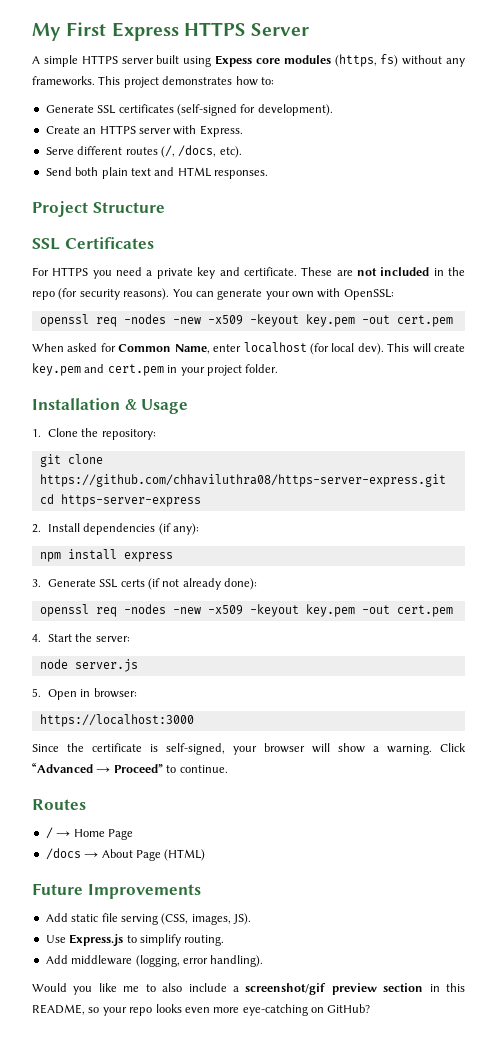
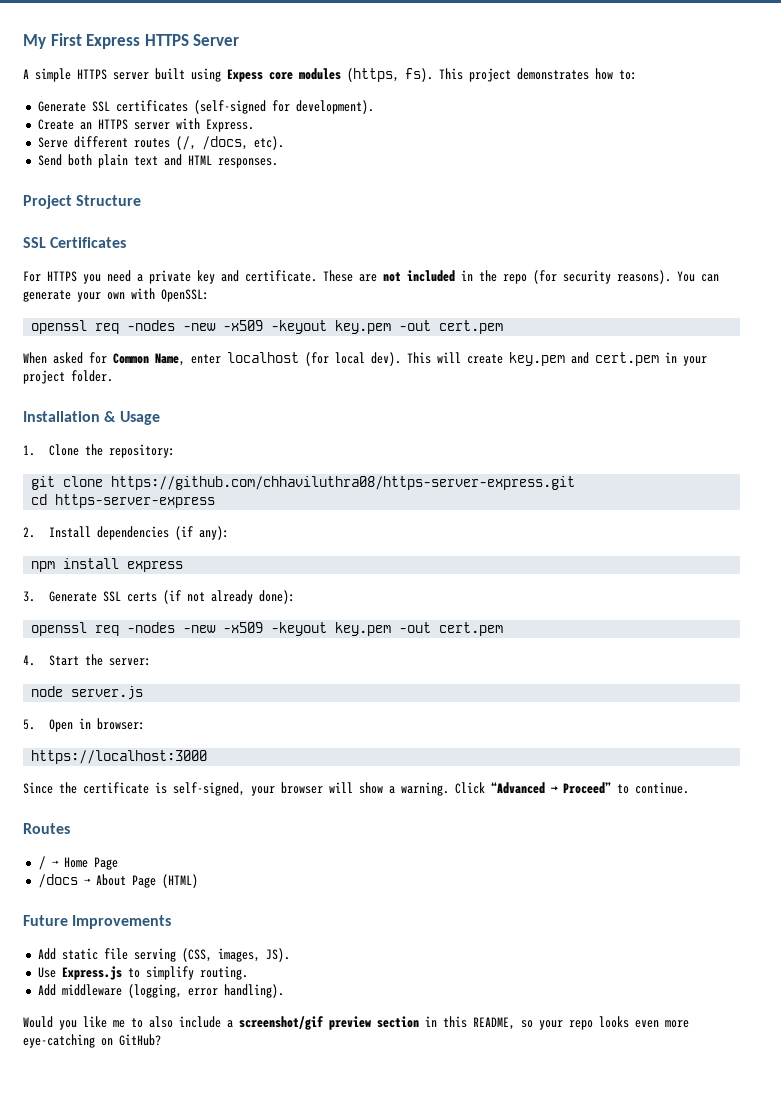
- A simple HTTPS server built using Expess core modules (https, fs) without any frameworks.
+ A simple HTTPS server built using Expess core modules (https, fs).

